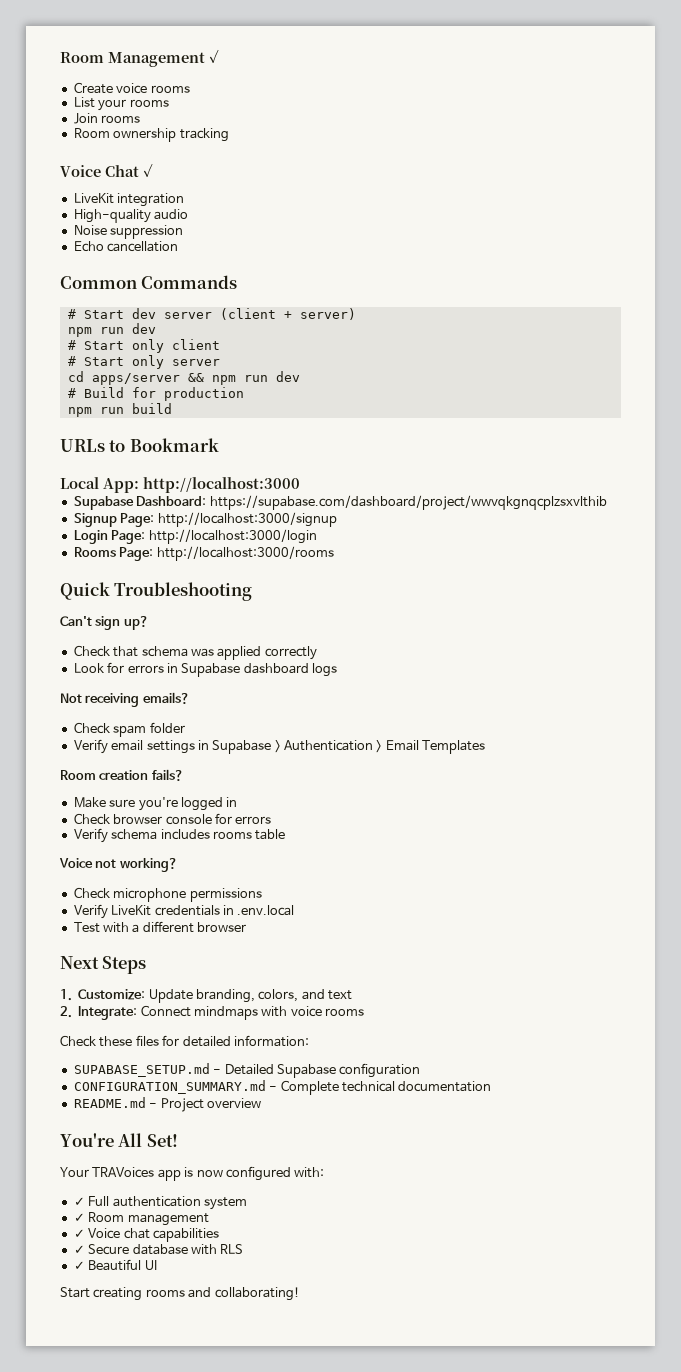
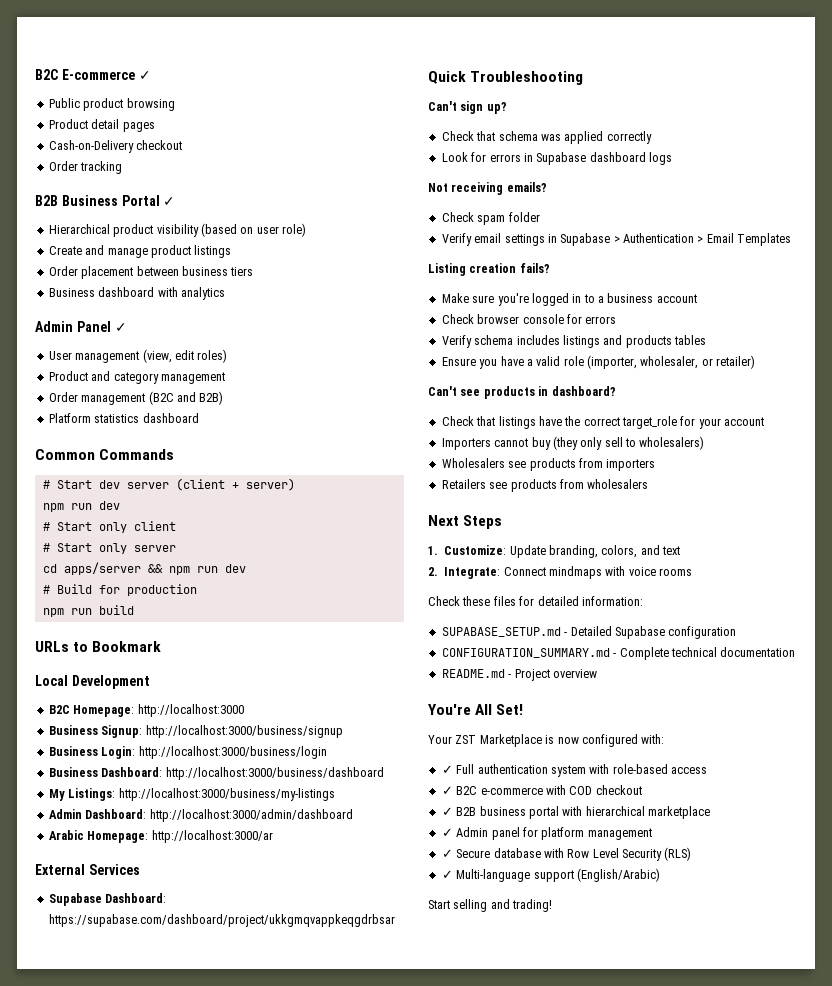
- Room Management ✓
- Create voice rooms
- List your rooms
- Join rooms
- Room ownership tracking
- Voice Chat ✓
- LiveKit integration
- High-quality audio
- Noise suppression
- Echo cancellation
+ B2C E-commerce ✓
+ Public product browsing
+ Product detail pages
+ Cash-on-Delivery checkout
+ Order tracking
+ B2B Business Portal ✓
+ Hierarchical product visibility (based on user role)
+ Create and manage product listings
+ Order placement between business tiers
+ Business dashboard with analytics
+ Admin Panel ✓
+ User management (view, edit roles)
+ Product and category management
+ Order management (B2C and B2B)
+ Platform statistics dashboard
- Local App: http://localhost:3000
- Supabase Dashboard: https://supabase.com/dashboard/project/wwvqkgnqcplzsxvlthib
- Signup Page: http://localhost:3000/signup
- Login Page: http://localhost:3000/login
- Rooms Page: http://localhost:3000/rooms
+ Local Development
+ B2C Homepage: http://localhost:3000
+ Business Signup: http://localhost:3000/business/signup
+ Business Login: http://localhost:3000/business/login
+ Business Dashboard: http://localhost:3000/business/dashboard
+ My Listings: http://localhost:3000/business/my-listings
+ Admin Dashboard: http://localhost:3000/admin/dashboard
+ Arabic Homepage: http://localhost:3000/ar
+ External Services
+ Supabase Dashboard: https://supabase.com/dashboard/project/ukkgmqvappkeqgdrbsar
- Room creation fails?
+ Listing creation fails?
- Make sure you're logged in
+ Make sure you're logged in to a business account
- Verify schema includes rooms table
- Voice not working?
- Check microphone permissions
- Verify LiveKit credentials in .env.local
- Test with a different browser
+ Verify schema includes listings and products tables
+ Ensure you have a valid role (importer, wholesaler, or retailer)
+ Can't see products in dashboard?
+ Check that listings have the correct target_role for your account
+ Importers cannot buy (they only sell to wholesalers)
+ Wholesalers see products from importers
+ Retailers see products from wholesalers
- Your TRAVoices app is now configured with:
+ Your ZST Marketplace is now configured with:
- ✓ Full authentication system
- ✓ Room management
- ✓ Voice chat capabilities
- ✓ Secure database with RLS
- ✓ Beautiful UI
- Start creating rooms and collaborating!
+ ✓ Full authentication system with role-based access
+ ✓ B2C e-commerce with COD checkout
+ ✓ B2B business portal with hierarchical marketplace
+ ✓ Admin panel for platform management
+ ✓ Secure database with Row Level Security (RLS)
+ ✓ Multi-language support (English/Arabic)
+ Start selling and trading!

